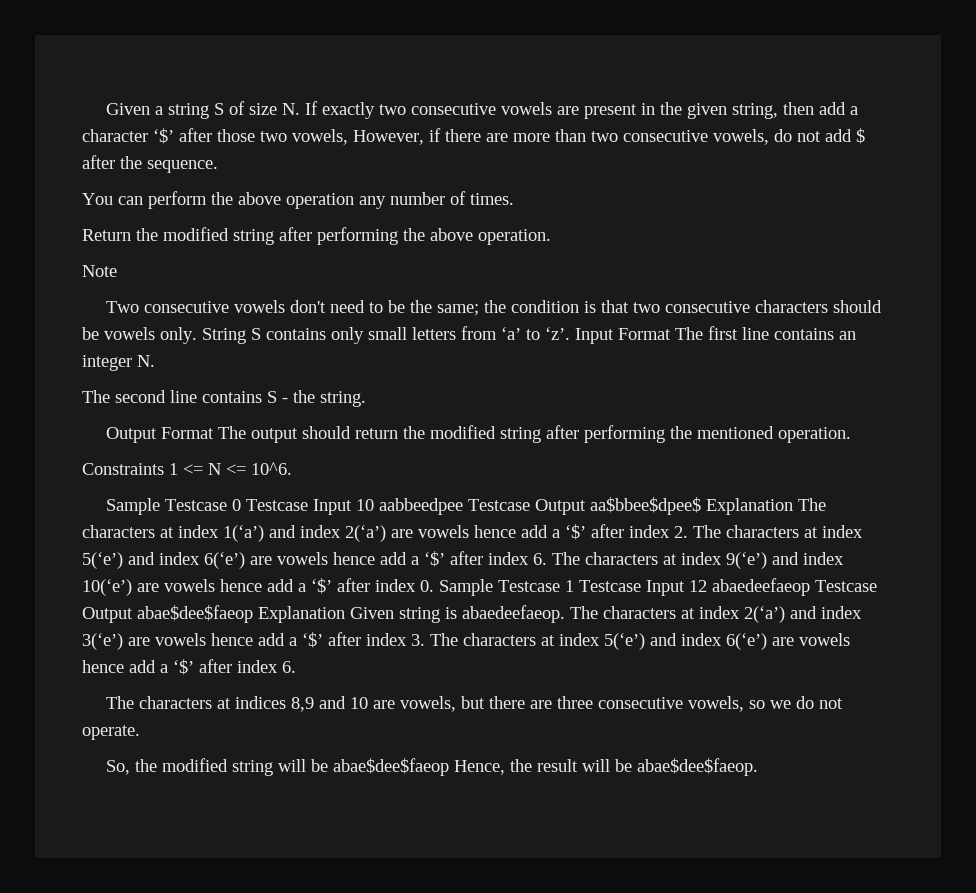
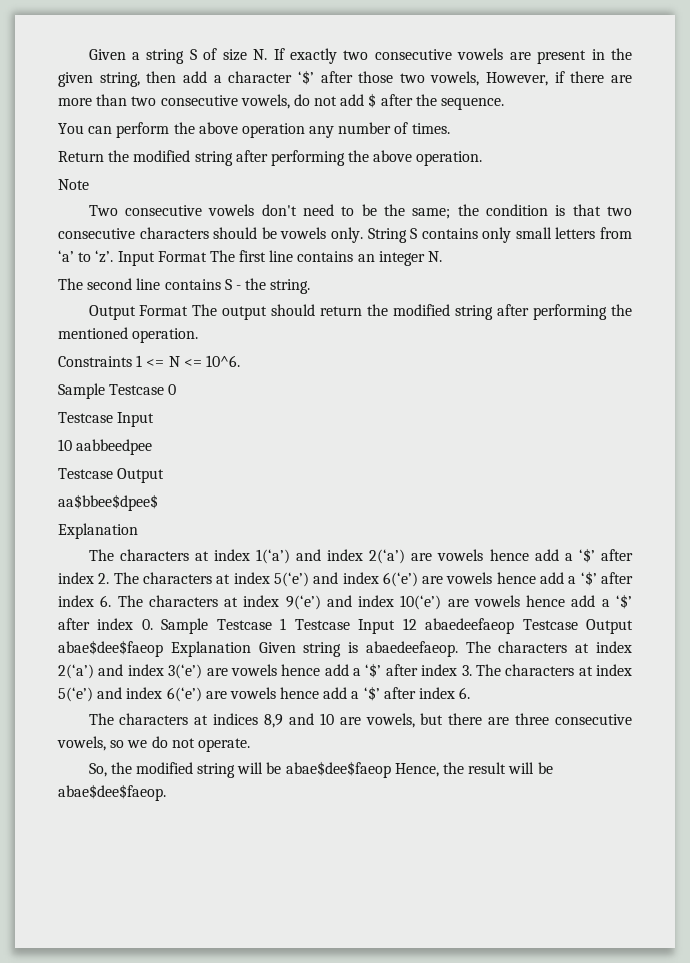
- Sample Testcase 0 Testcase Input 10 aabbeedpee Testcase Output aa$bbee$dpee$ Explanation The characters at index 1(‘a’) and index 2(‘a’) are vowels hence add a ‘$’ after index 2. The characters at index 5(‘e’) and index 6(‘e’) are vowels hence add a ‘$’ after index 6. The characters at index 9(‘e’) and index 10(‘e’) are vowels hence add a ‘$’ after index 0. Sample Testcase 1 Testcase Input 12 abaedeefaeop Testcase Output abae$dee$faeop Explanation Given string is abaedeefaeop.
+ Sample Testcase 0
+ Testcase Input
+ 10 aabbeedpee
+ Testcase Output
+ aa$bbee$dpee$
+ Explanation
+ The characters at index 1(‘a’) and index 2(‘a’) are vowels hence add a ‘$’ after index 2. The characters at index 5(‘e’) and index 6(‘e’) are vowels hence add a ‘$’ after index 6. The characters at index 9(‘e’) and index 10(‘e’) are vowels hence add a ‘$’ after index 0. Sample Testcase 1 Testcase Input 12 abaedeefaeop Testcase Output abae$dee$faeop Explanation Given string is abaedeefaeop.

